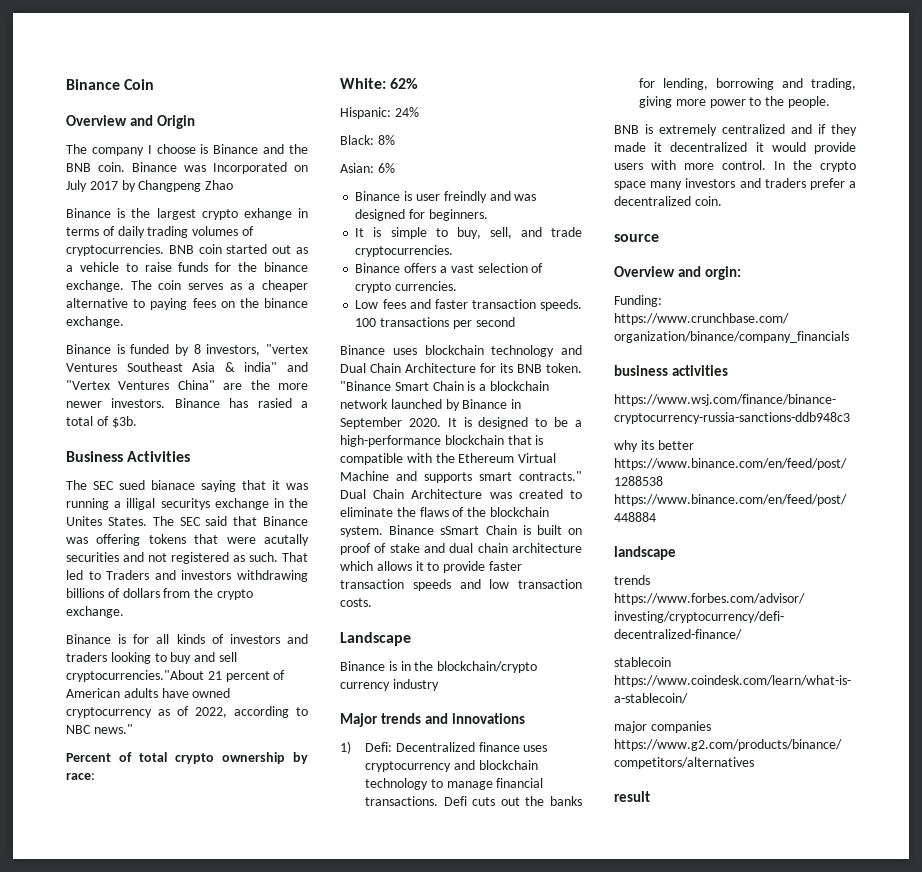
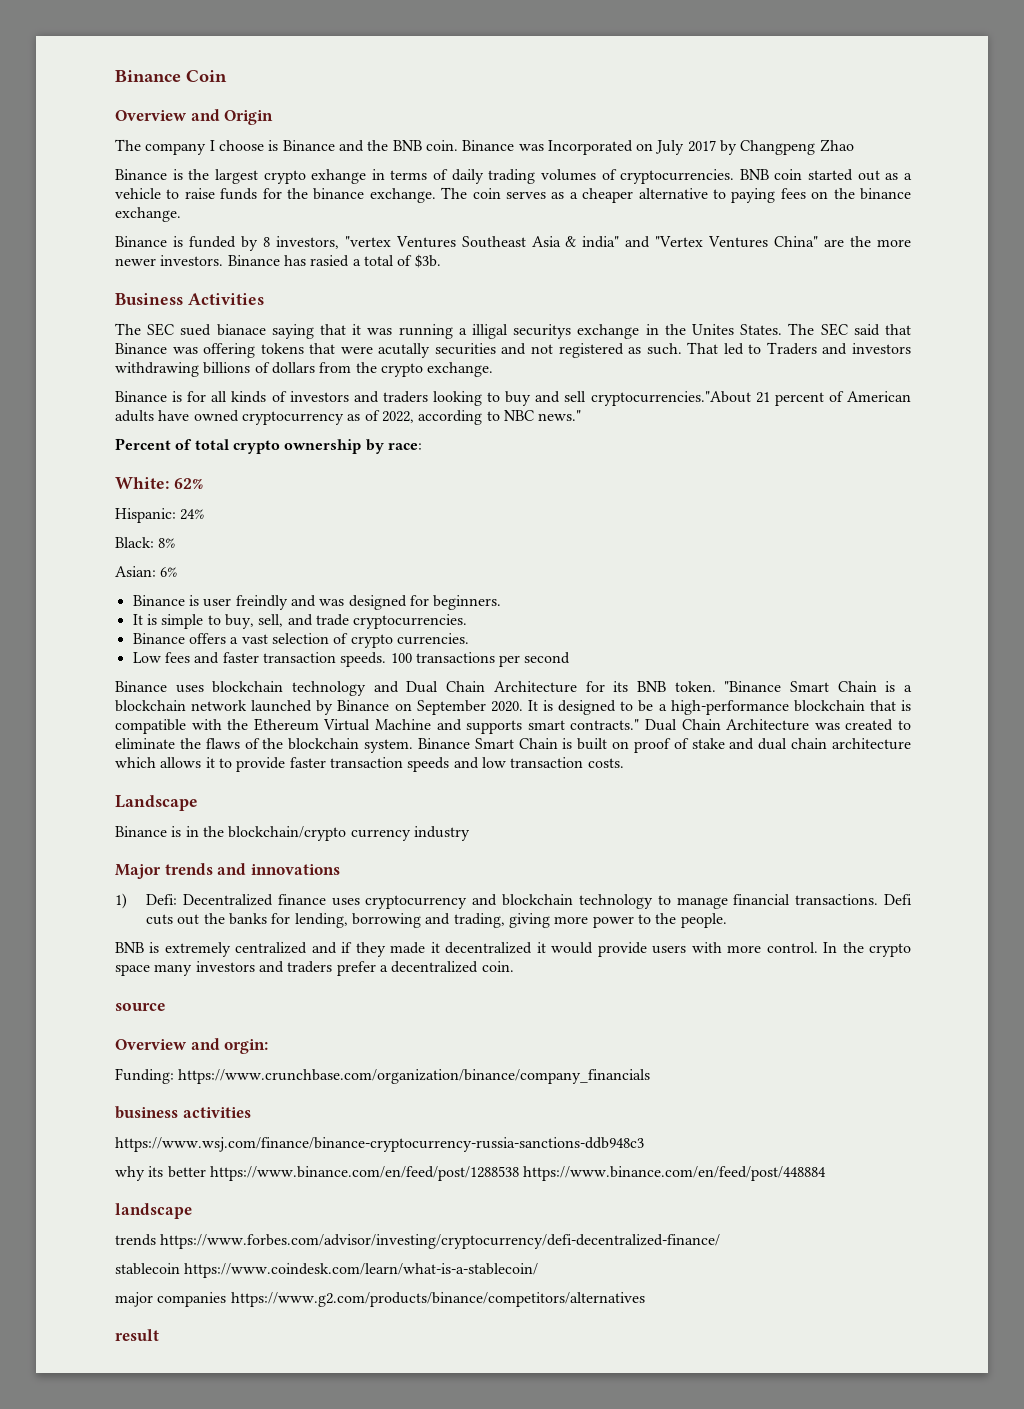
- "Binance Smart Chain is a blockchain network launched by Binance in September 2020.
+ "Binance Smart Chain is a blockchain network launched by Binance on September 2020.
- Binance sSmart Chain is built on proof of stake and dual chain architecture which allows it to provide faster transaction speeds and low transaction costs.
+ Binance Smart Chain is built on proof of stake and dual chain architecture which allows it to provide faster transaction speeds and low transaction costs.

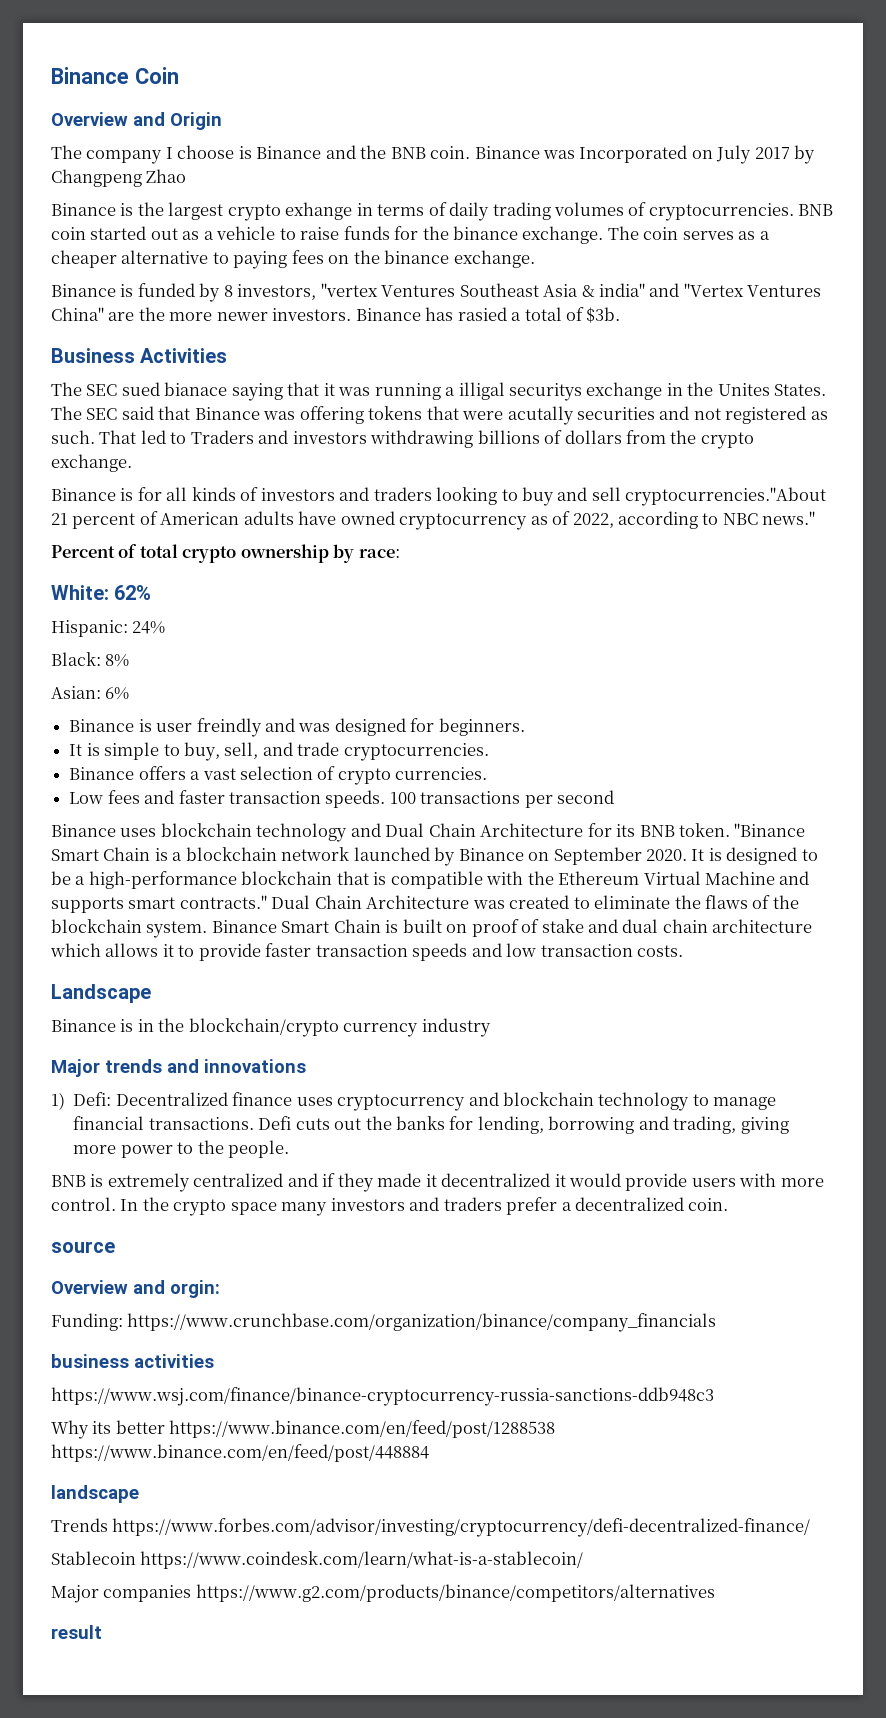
- why its better https://www.binance.com/en/feed/post/1288538 https://www.binance.com/en/feed/post/448884
+ Why its better https://www.binance.com/en/feed/post/1288538 https://www.binance.com/en/feed/post/448884
- trends https://www.forbes.com/advisor/investing/cryptocurrency/defi-decentralized-finance/
+ Trends https://www.forbes.com/advisor/investing/cryptocurrency/defi-decentralized-finance/
- stablecoin https://www.coindesk.com/learn/what-is-a-stablecoin/
+ Stablecoin https://www.coindesk.com/learn/what-is-a-stablecoin/
- major companies https://www.g2.com/products/binance/competitors/alternatives
+ Major companies https://www.g2.com/products/binance/competitors/alternatives

